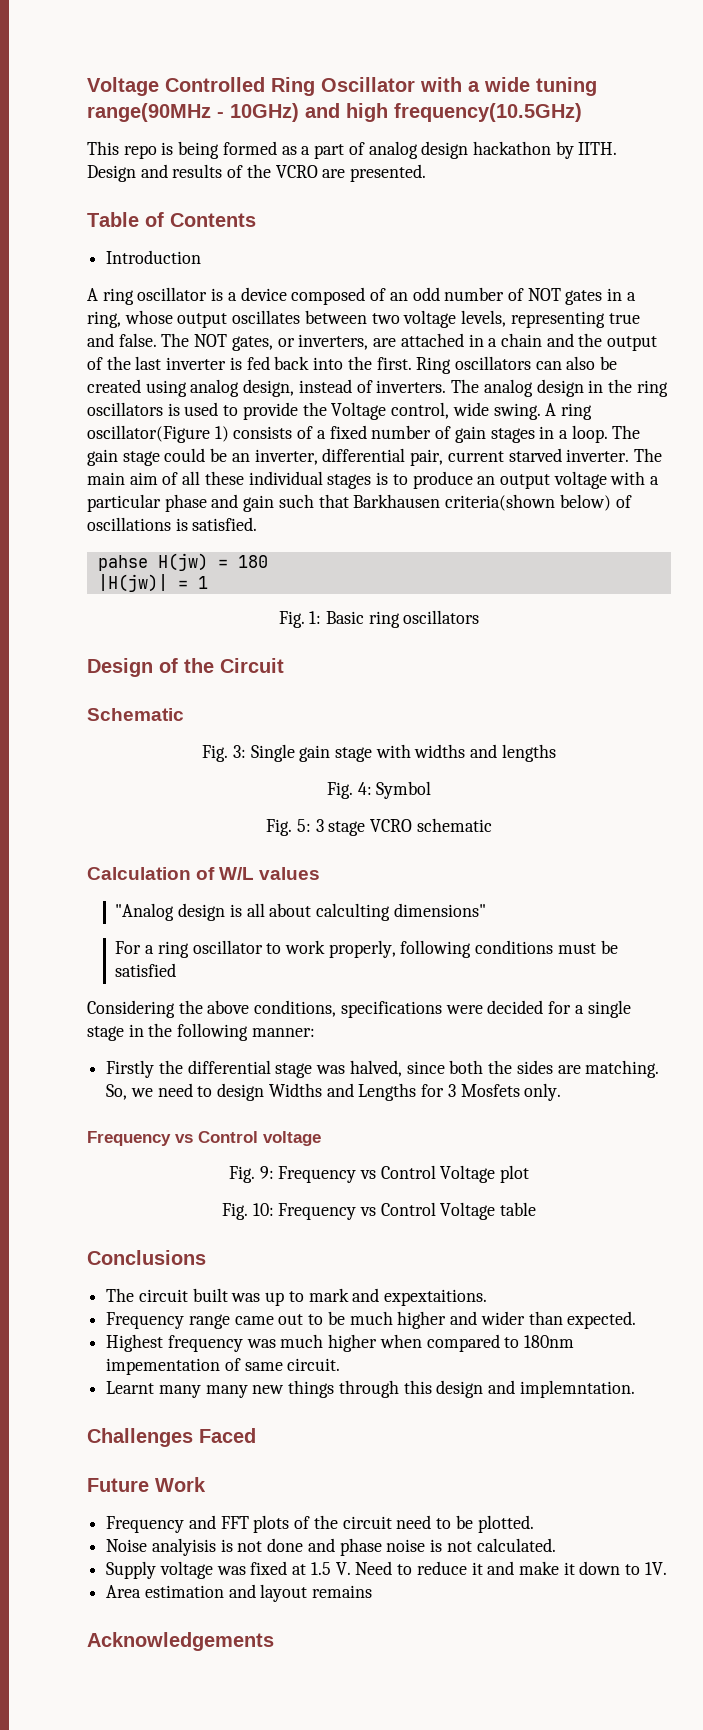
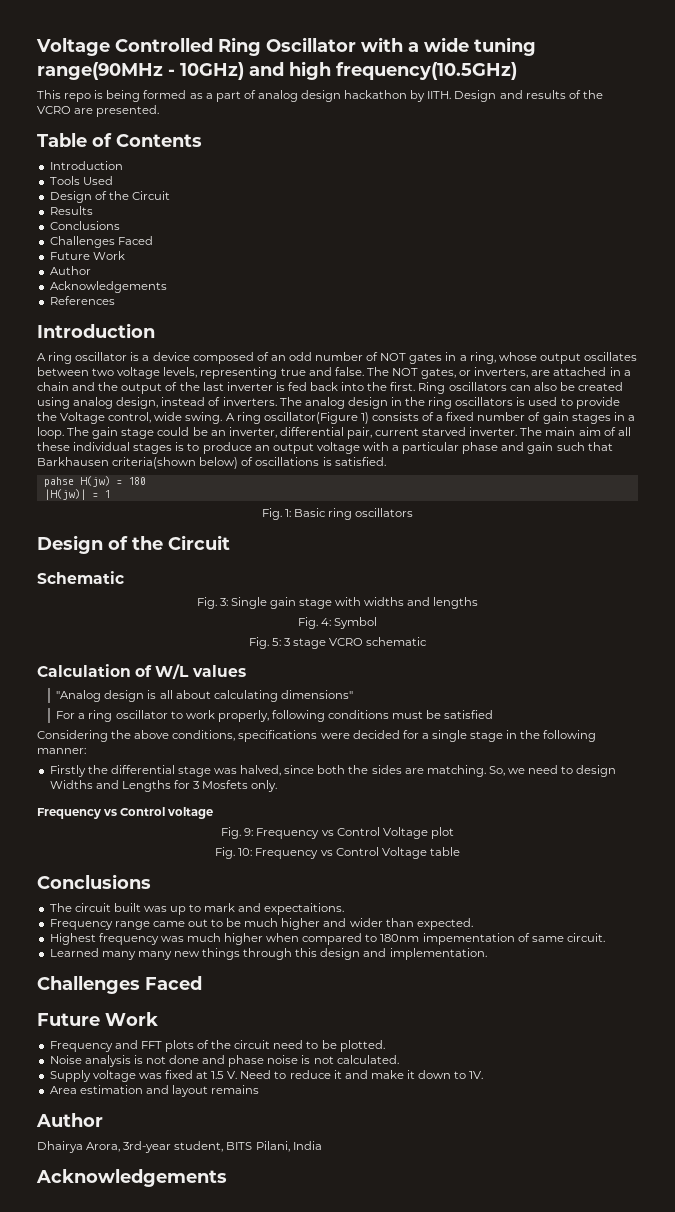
+ Tools Used
+ Design of the Circuit
+ Results
+ Conclusions
+ Challenges Faced
+ Future Work
+ Author
+ Acknowledgements
+ References
+ Introduction
- "Analog design is all about calculting dimensions"
+ "Analog design is all about calculating dimensions"
- The circuit built was up to mark and expextaitions.
+ The circuit built was up to mark and expectaitions.
- Learnt many many new things through this design and implemntation.
+ Learned many many new things through this design and implementation.
- Noise analyisis is not done and phase noise is not calculated.
+ Noise analysis is not done and phase noise is not calculated.
  Area estimation and layout remains
+ Author
+ Dhairya Arora, 3rd-year student, BITS Pilani, India

